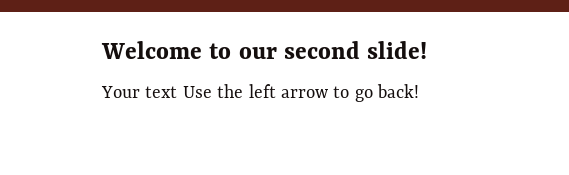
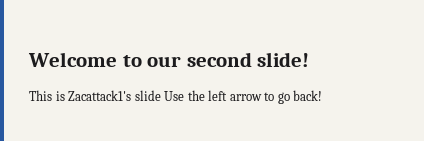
- Your text Use the left arrow to go back!
+ This is Zacattack1's slide Use the left arrow to go back!

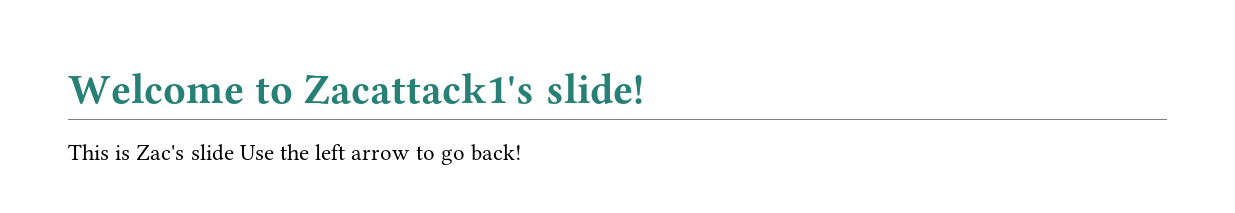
- Welcome to our second slide!
+ Welcome to Zacattack1's slide!
- This is Zacattack1's slide Use the left arrow to go back!
+ This is Zac's slide Use the left arrow to go back!

